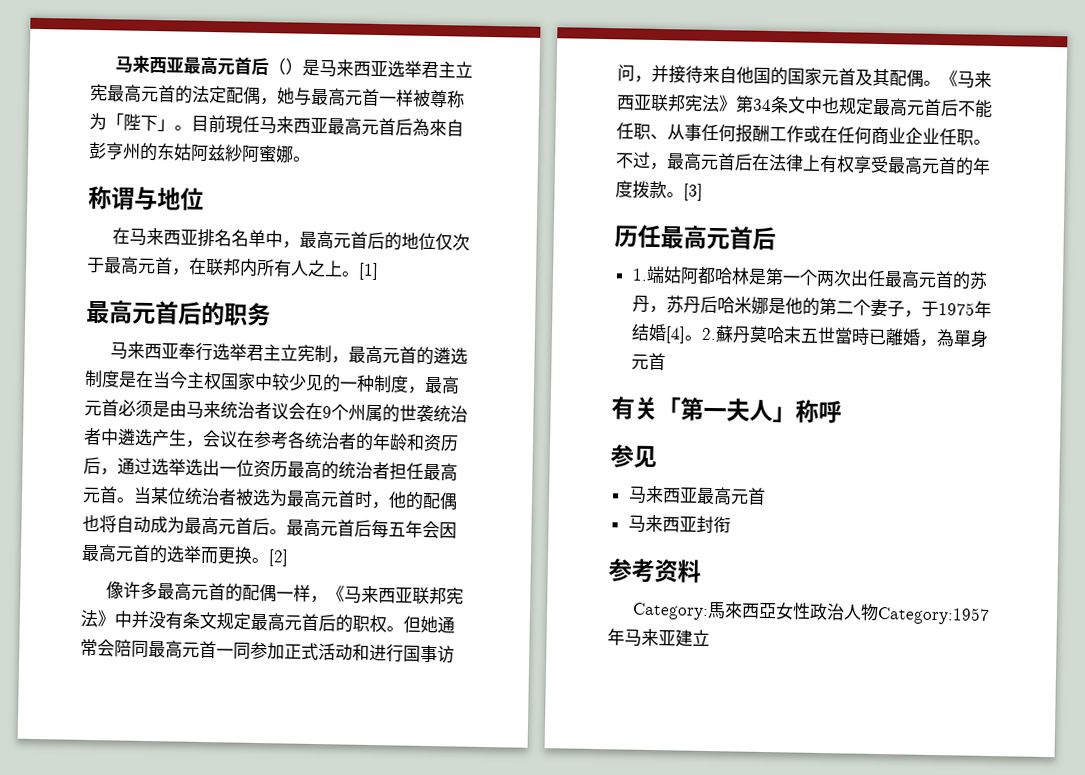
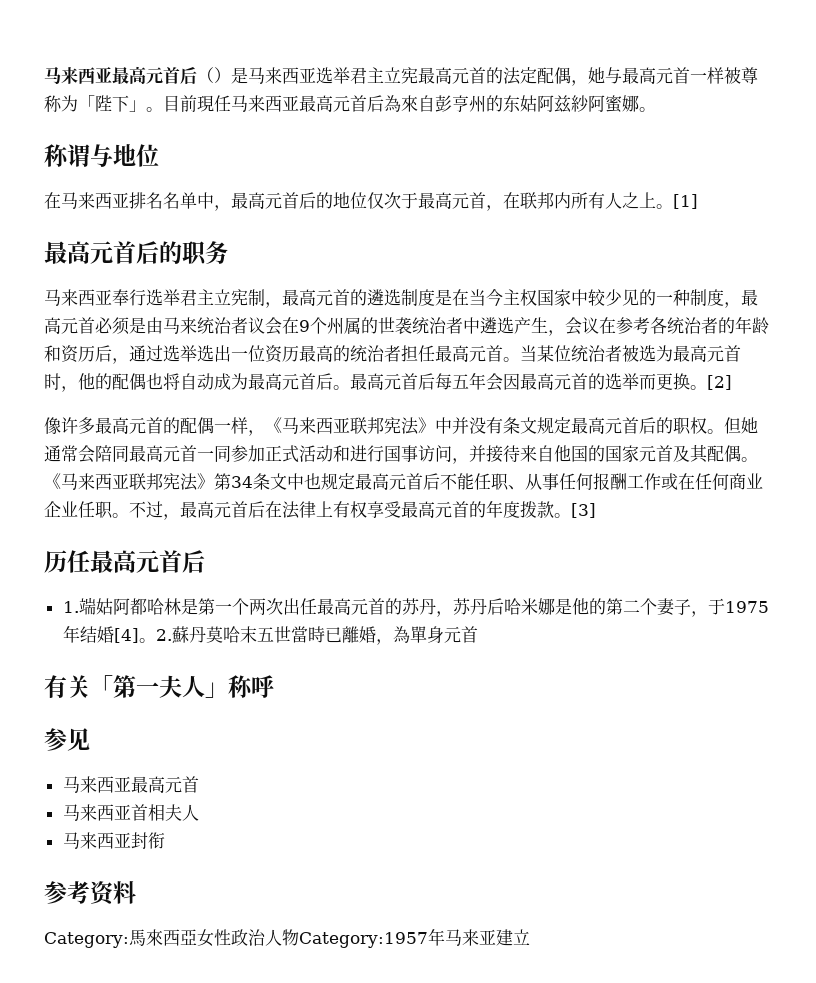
+ 马来西亚首相夫人

